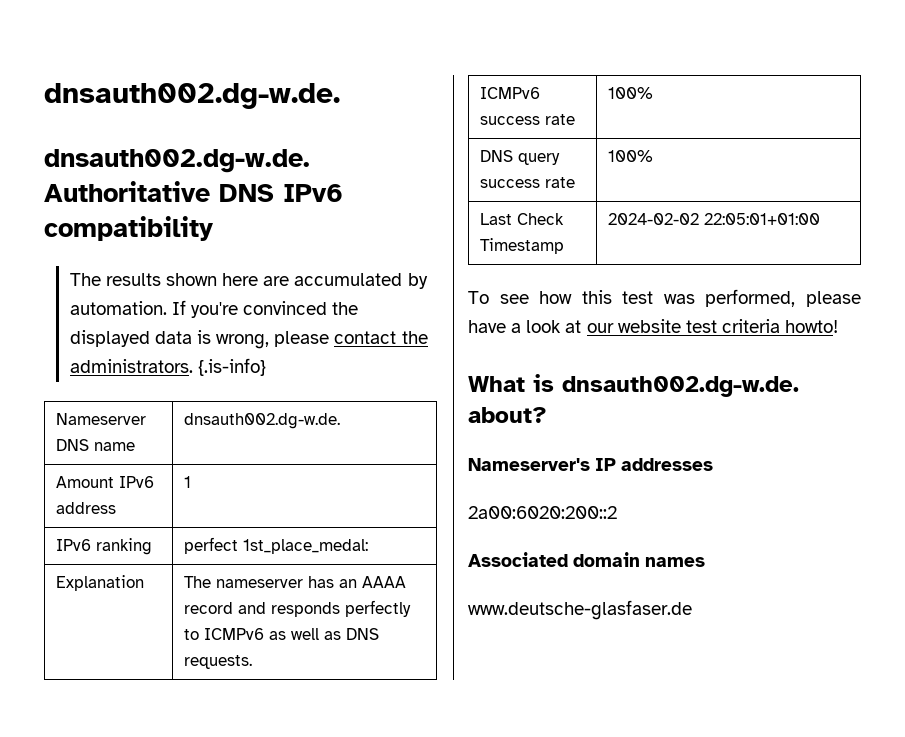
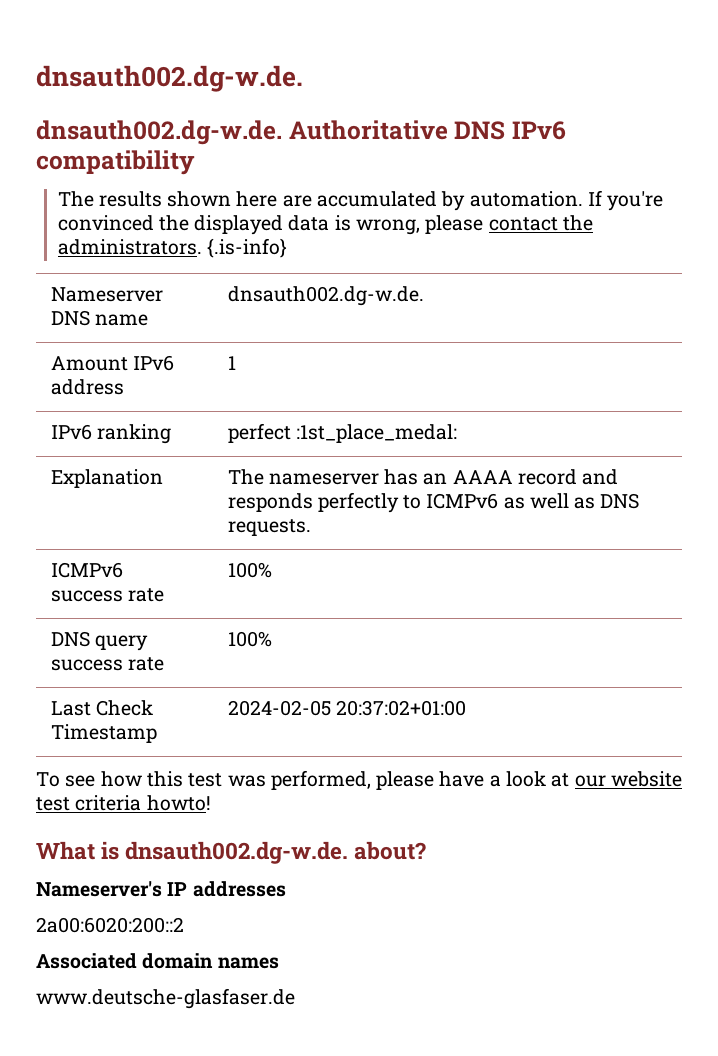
- IPv6 ranking | perfect 1st_place_medal:
+ IPv6 ranking | perfect :1st_place_medal:
- Last Check Timestamp | 2024-02-02 22:05:01+01:00
+ Last Check Timestamp | 2024-02-05 20:37:02+01:00

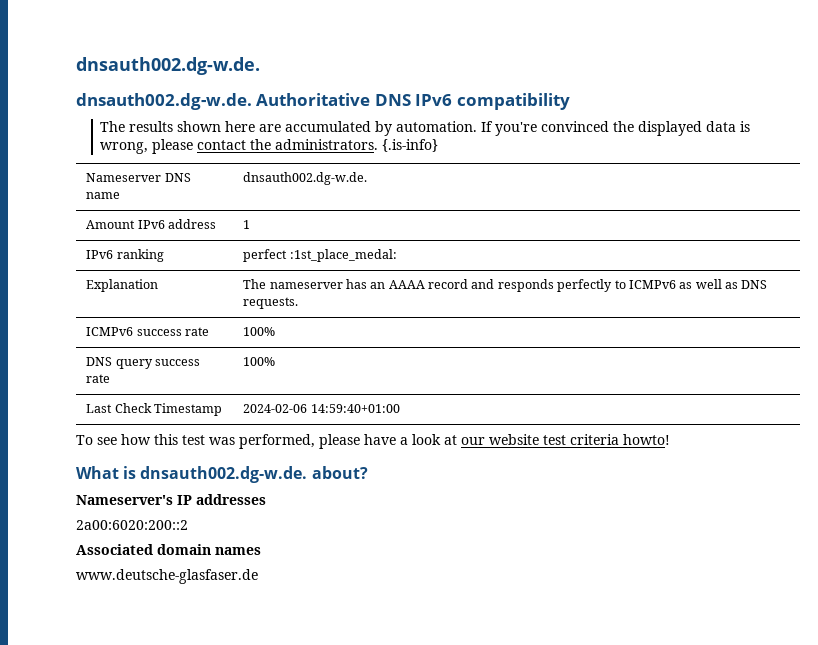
- Last Check Timestamp | 2024-02-05 20:37:02+01:00
+ Last Check Timestamp | 2024-02-06 14:59:40+01:00

